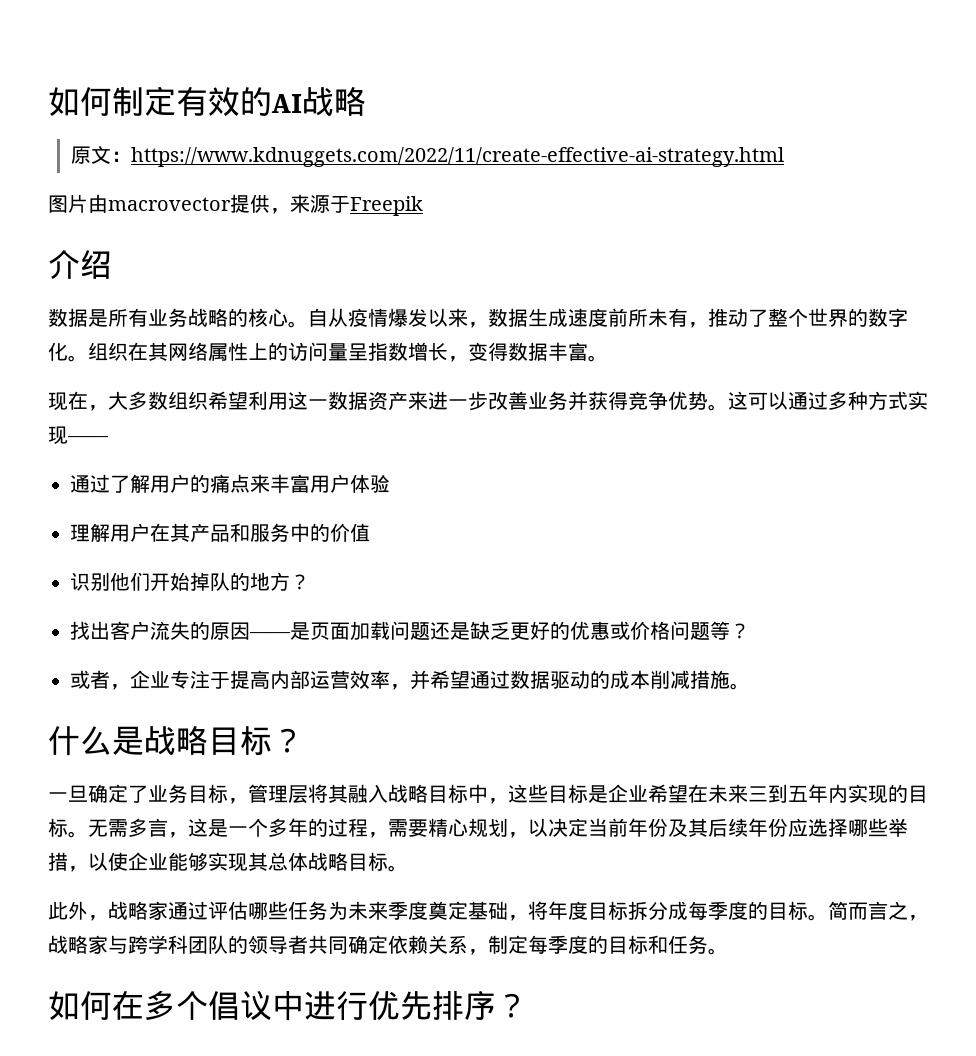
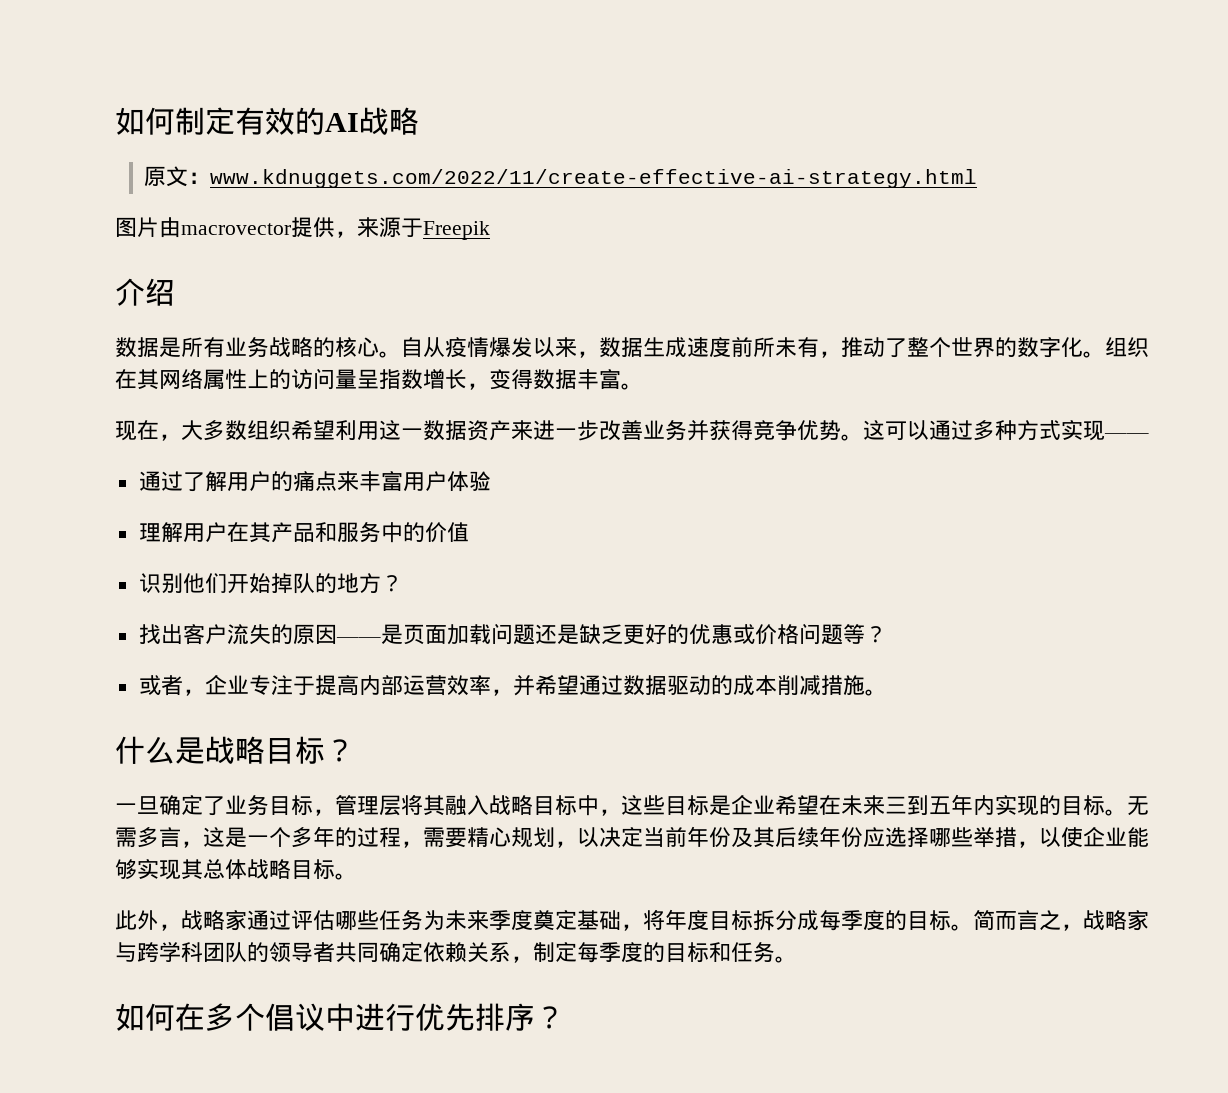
- 原文：https://www.kdnuggets.com/2022/11/create-effective-ai-strategy.html
+ 原文：www.kdnuggets.com/2022/11/create-effective-ai-strategy.html

